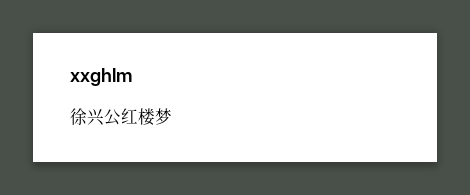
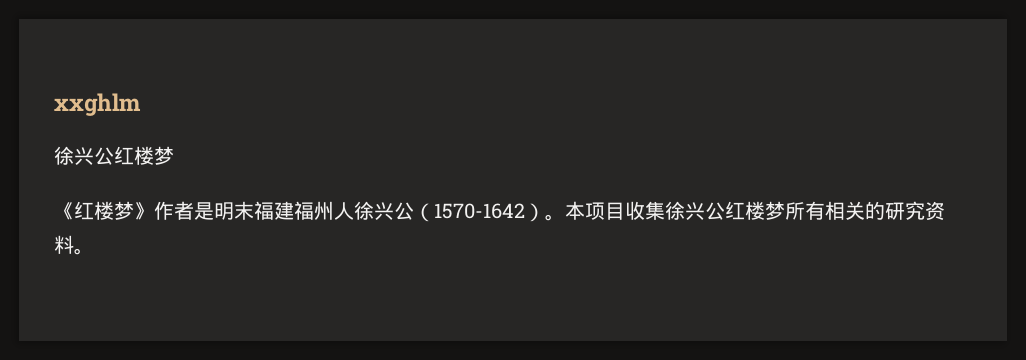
+ 《红楼梦》作者是明末福建福州人徐兴公（1570-1642）。本项目收集徐兴公红楼梦所有相关的研究资料。

